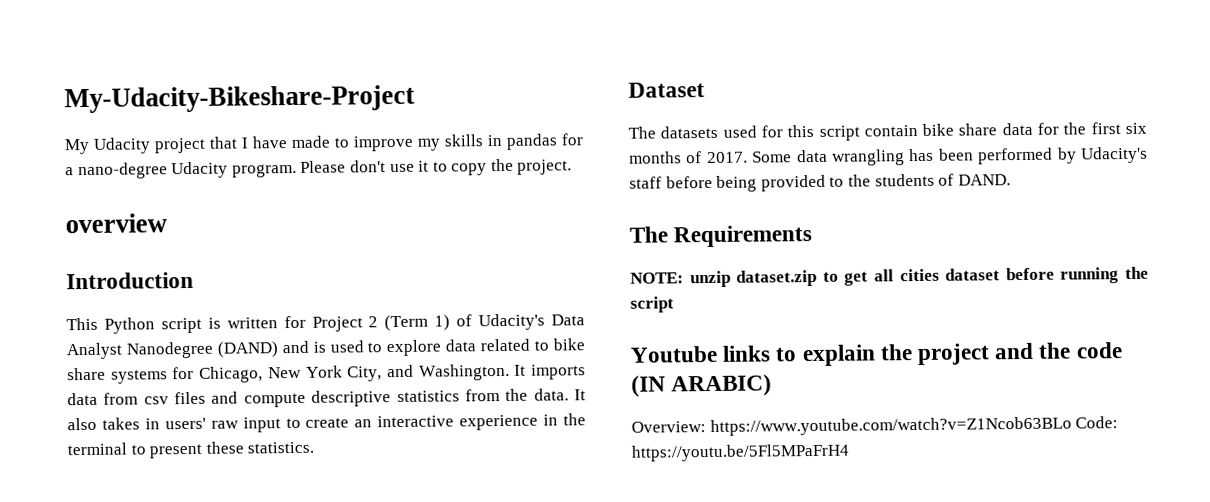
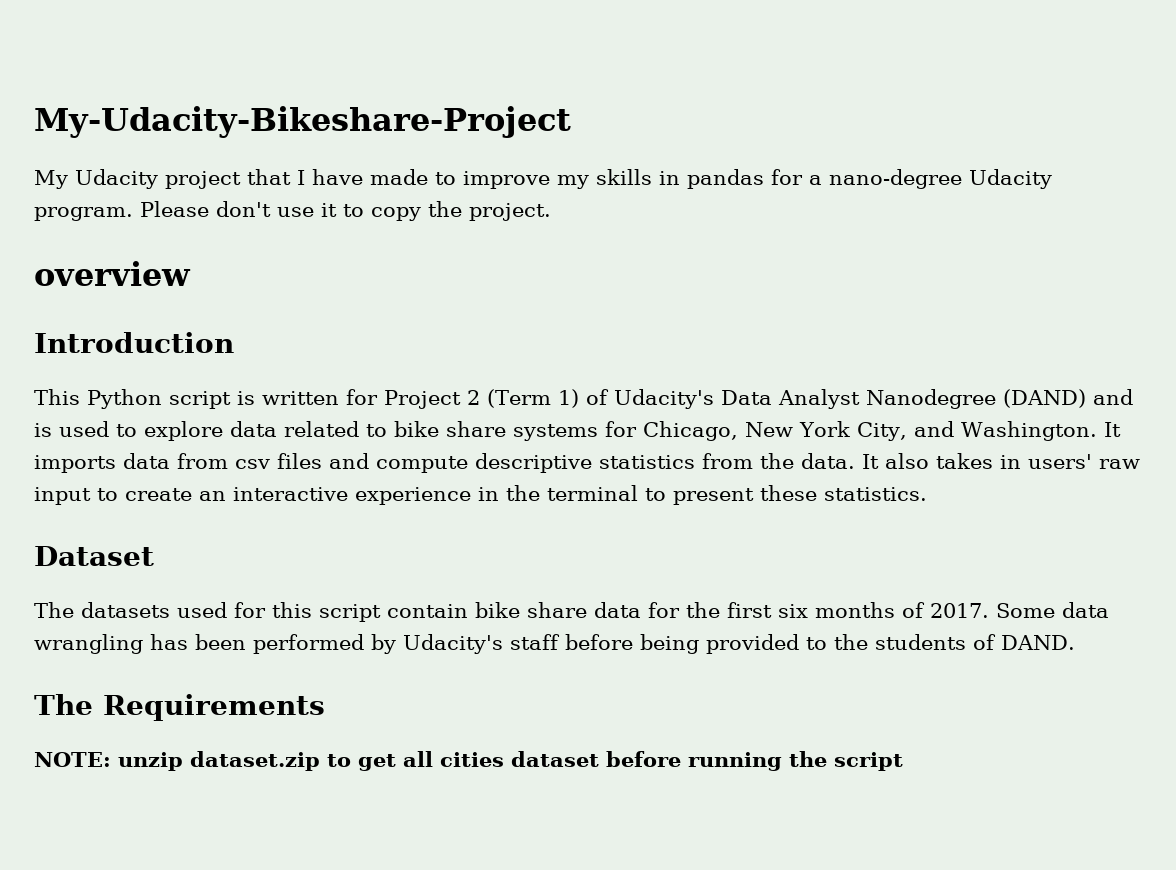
- Youtube links to explain the project and the code (IN ARABIC)
- Overview: https://www.youtube.com/watch?v=Z1Ncob63BLo Code: https://youtu.be/5Fl5MPaFrH4

